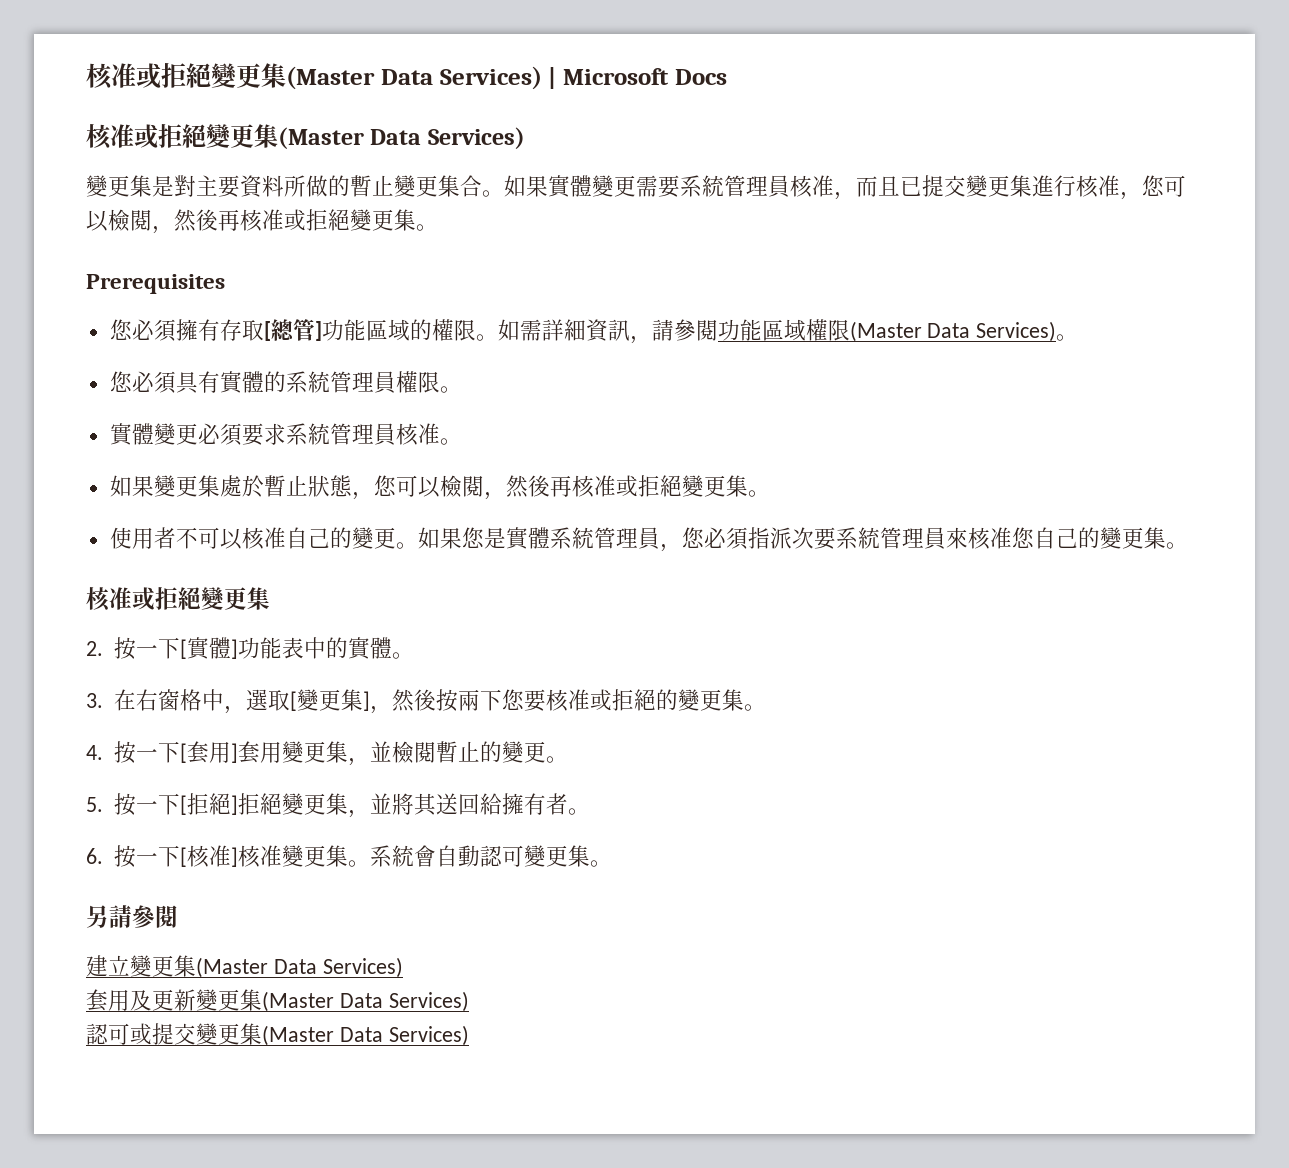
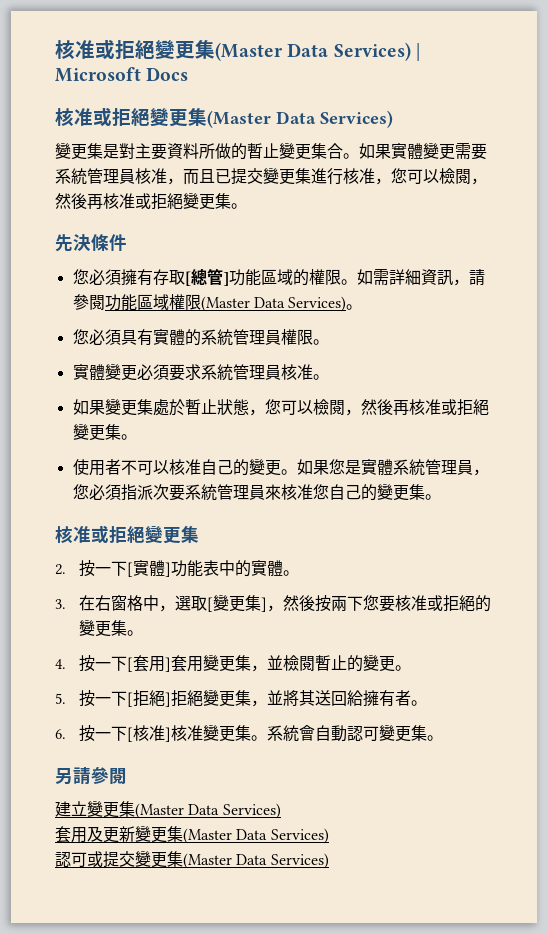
- Prerequisites
+ 先決條件

